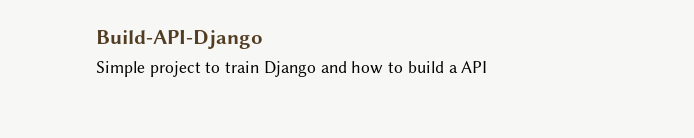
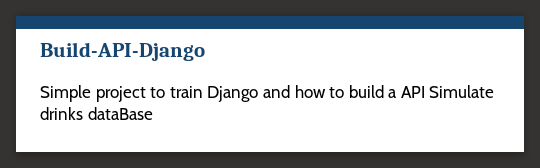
- Simple project to train Django and how to build a API
+ Simple project to train Django and how to build a API Simulate drinks dataBase

